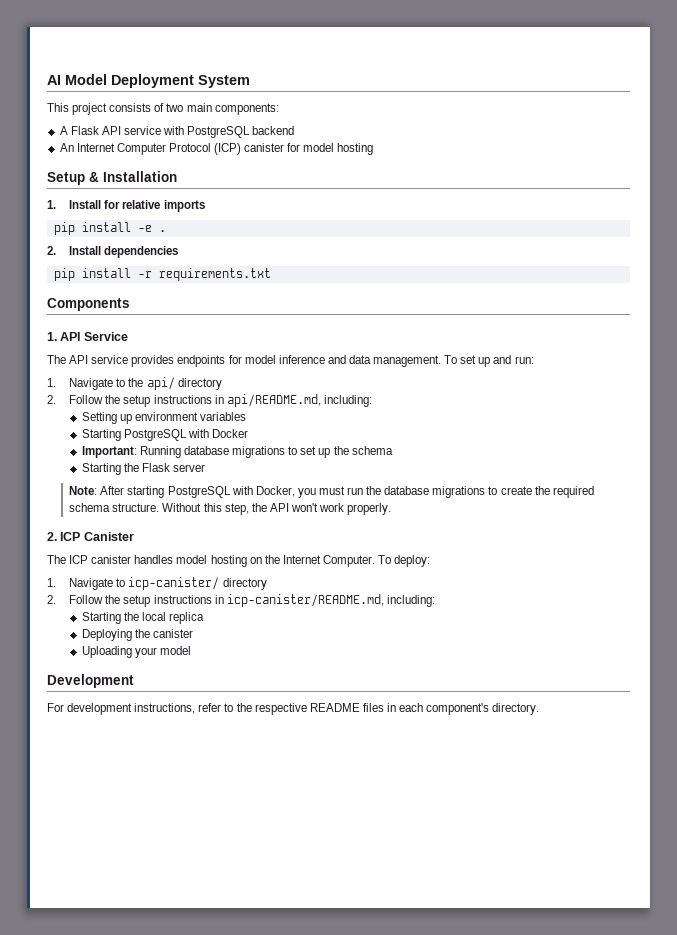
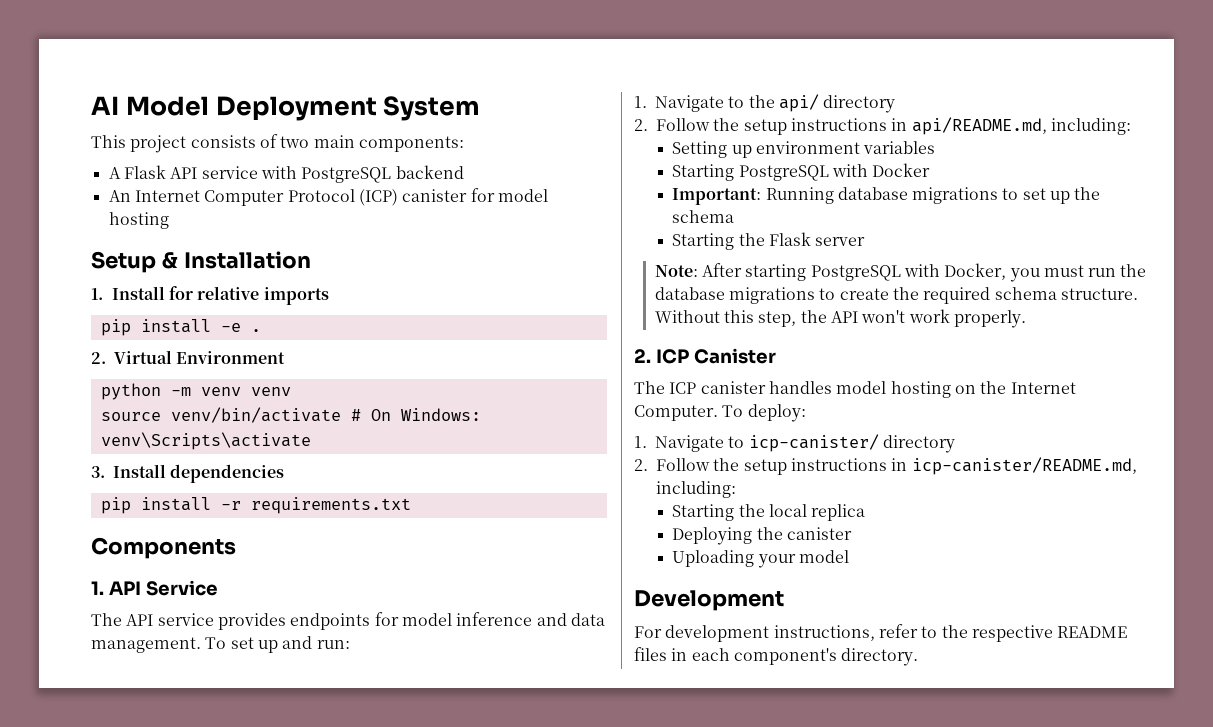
- 2. Install dependencies
+ 2. Virtual Environment
+ python -m venv venv
+ source venv/bin/activate # On Windows: venv\Scripts\activate
+ 3. Install dependencies

